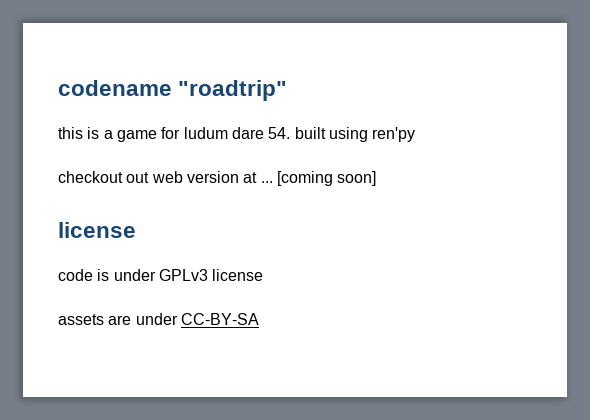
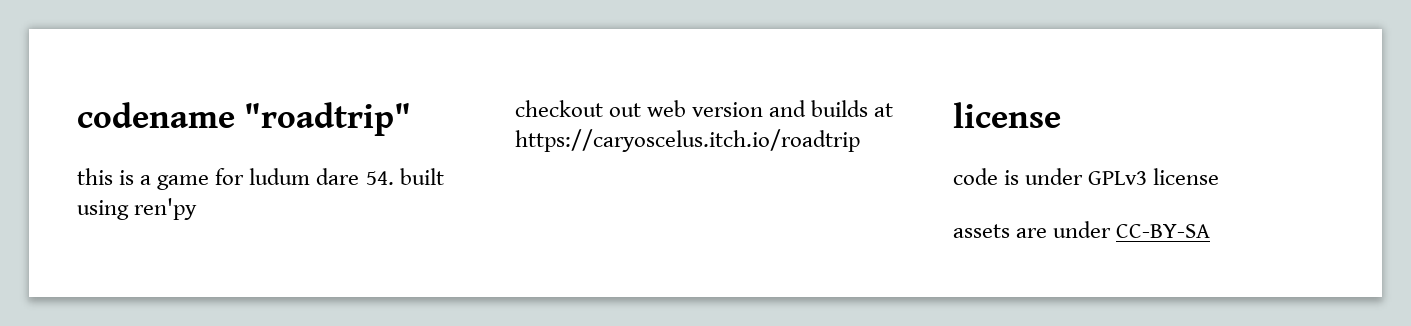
- checkout out web version at ... [coming soon]
+ checkout out web version and builds at https://caryoscelus.itch.io/roadtrip

